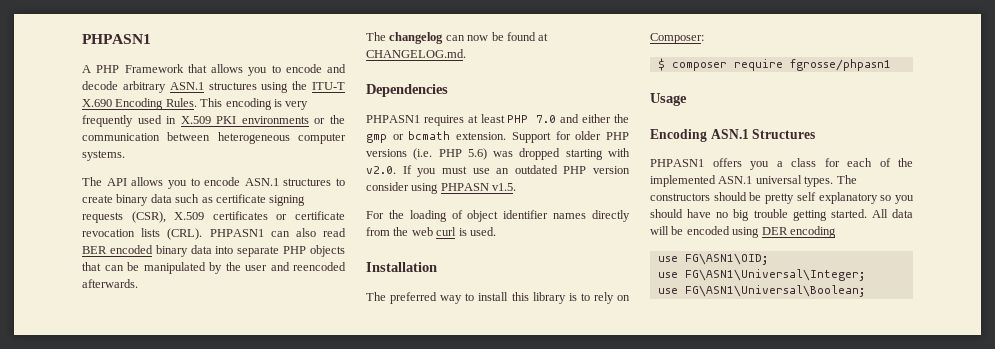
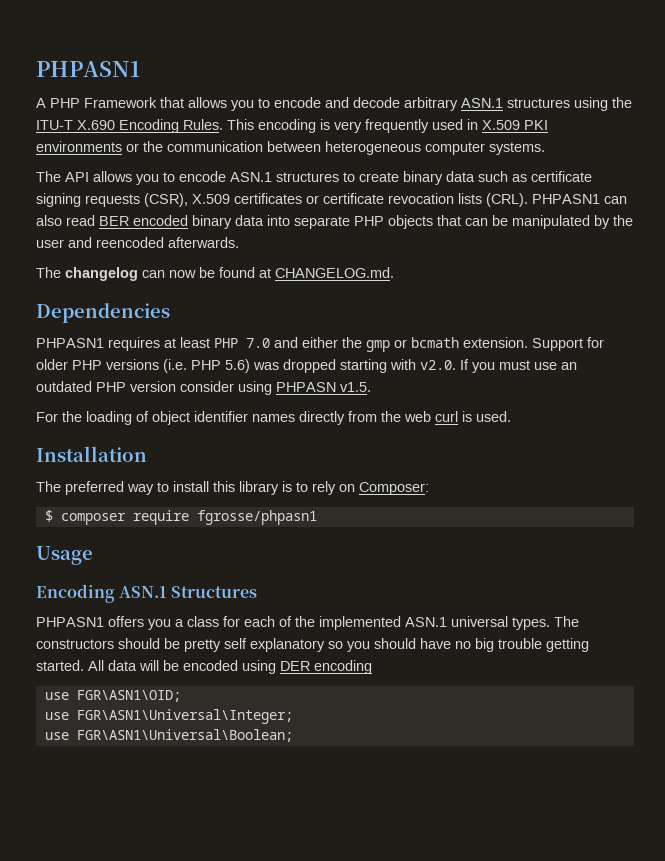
- use FG\ASN1\OID;
- use FG\ASN1\Universal\Integer;
- use FG\ASN1\Universal\Boolean;
+ use FGR\ASN1\OID;
+ use FGR\ASN1\Universal\Integer;
+ use FGR\ASN1\Universal\Boolean;

